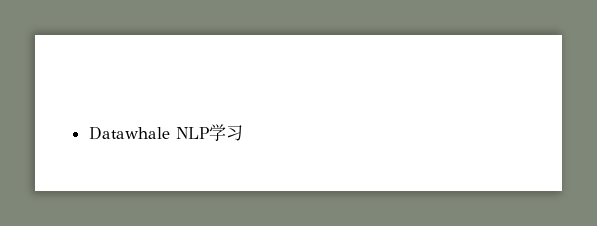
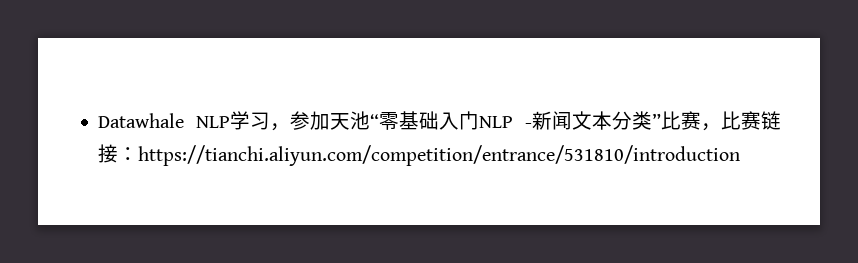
- Datawhale NLP学习
+ Datawhale NLP学习，参加天池“零基础入门NLP -新闻文本分类”比赛，比赛链接：https://tianchi.aliyun.com/competition/entrance/531810/introduction

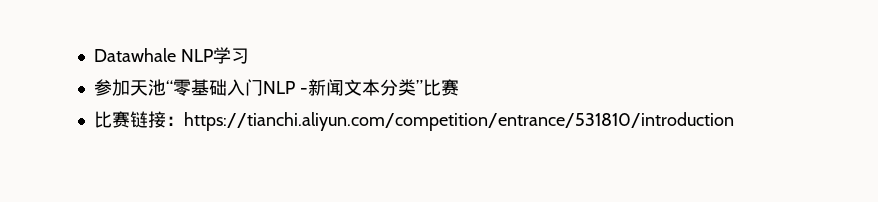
- Datawhale NLP学习，参加天池“零基础入门NLP -新闻文本分类”比赛，比赛链接：https://tianchi.aliyun.com/competition/entrance/531810/introduction
+ Datawhale NLP学习
+ 参加天池“零基础入门NLP -新闻文本分类”比赛
+ 比赛链接：https://tianchi.aliyun.com/competition/entrance/531810/introduction

